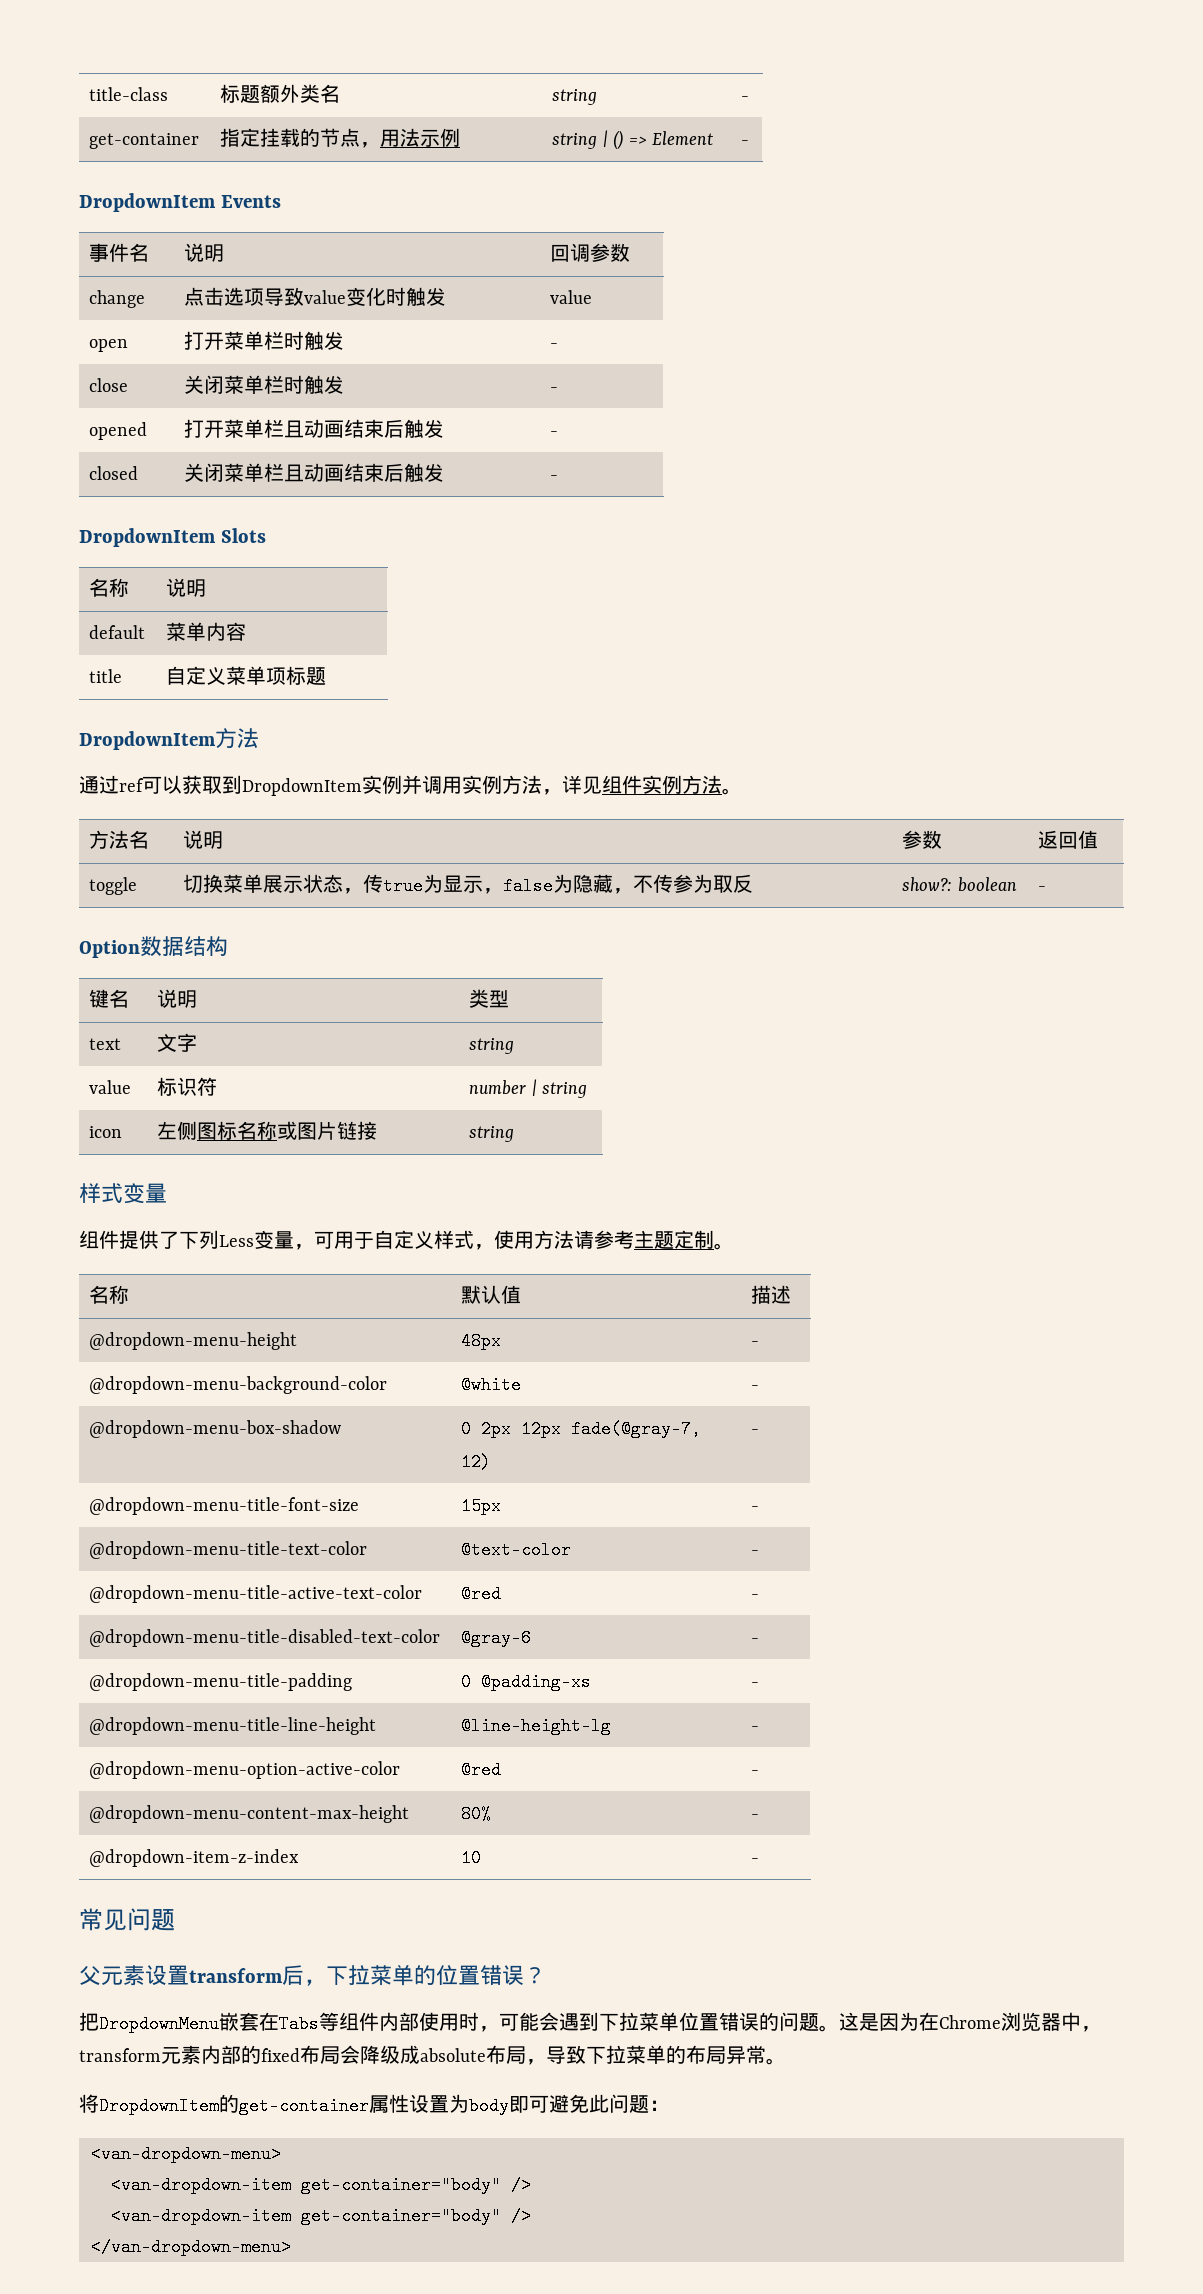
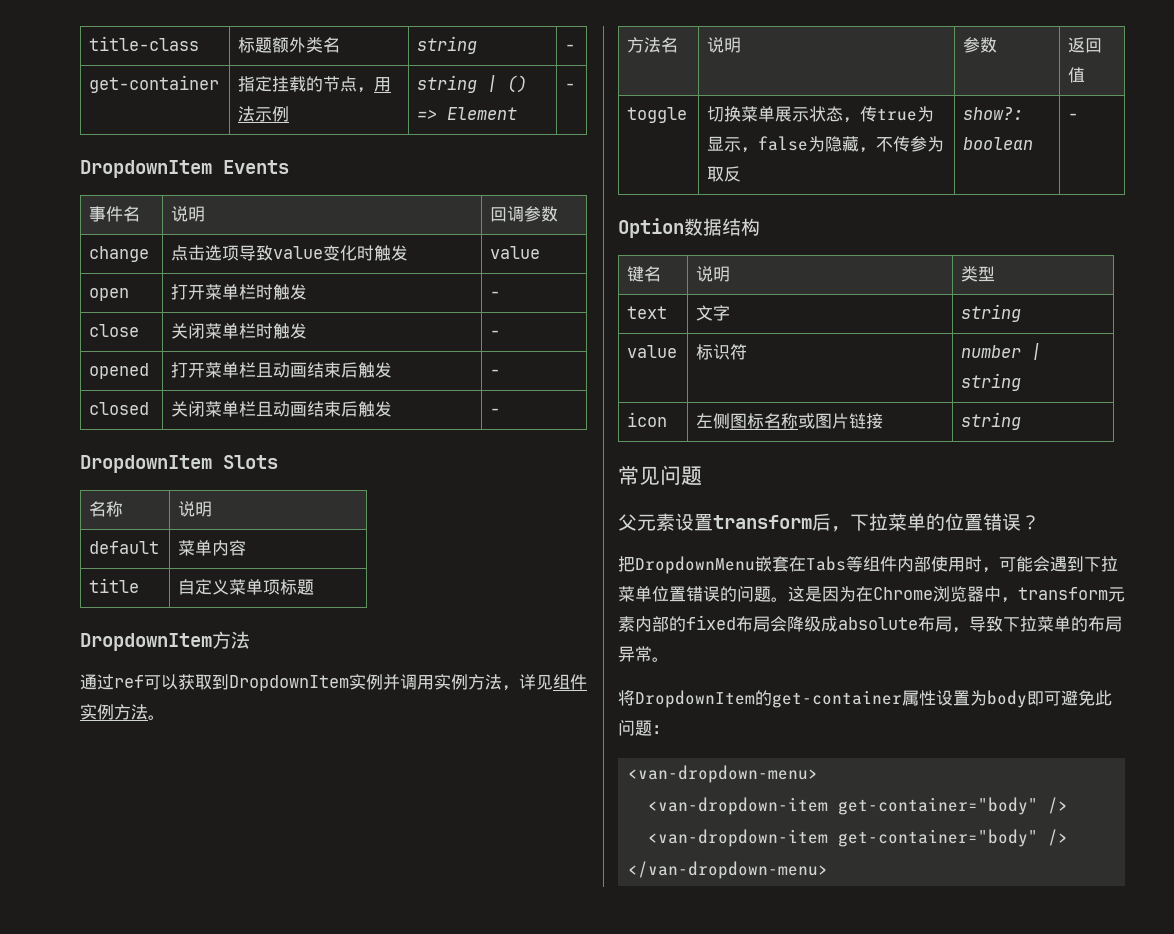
- 样式变量
- 组件提供了下列Less变量，可用于自定义样式，使用方法请参考主题定制。
- 名称 | 默认值 | 描述
- @dropdown-menu-height | 48px | -
- @dropdown-menu-background-color | @white | -
- @dropdown-menu-box-shadow | 0 2px 12px fade(@gray-7, 12) | -
- @dropdown-menu-title-font-size | 15px | -
- @dropdown-menu-title-text-color | @text-color | -
- @dropdown-menu-title-active-text-color | @red | -
- @dropdown-menu-title-disabled-text-color | @gray-6 | -
- @dropdown-menu-title-padding | 0 @padding-xs | -
- @dropdown-menu-title-line-height | @line-height-lg | -
- @dropdown-menu-option-active-color | @red | -
- @dropdown-menu-content-max-height | 80% | -
- @dropdown-item-z-index | 10 | -

